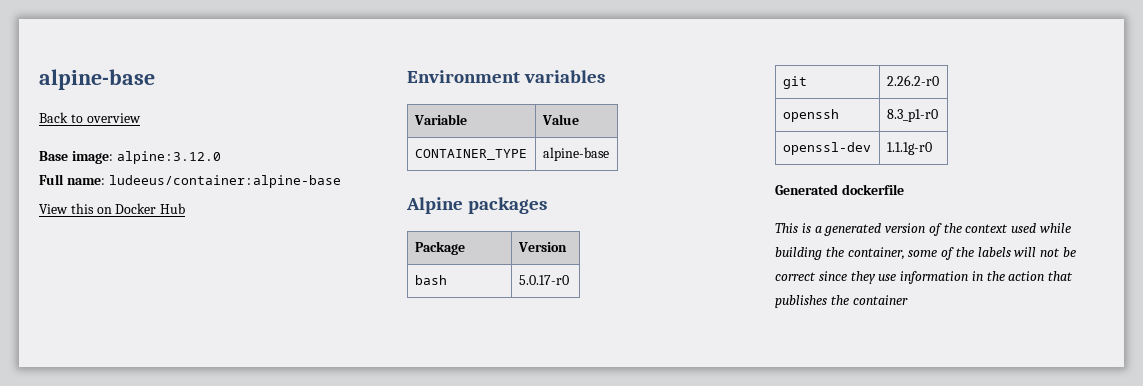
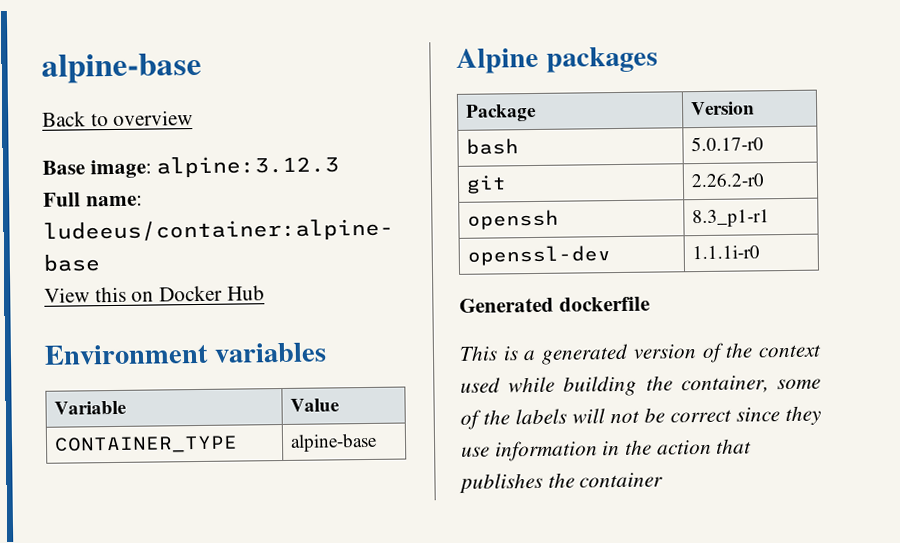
- Base image: alpine:3.12.0
+ Base image: alpine:3.12.3
- openssh | 8.3_p1-r0
+ openssh | 8.3_p1-r1
- openssl-dev | 1.1.1g-r0
+ openssl-dev | 1.1.1i-r0

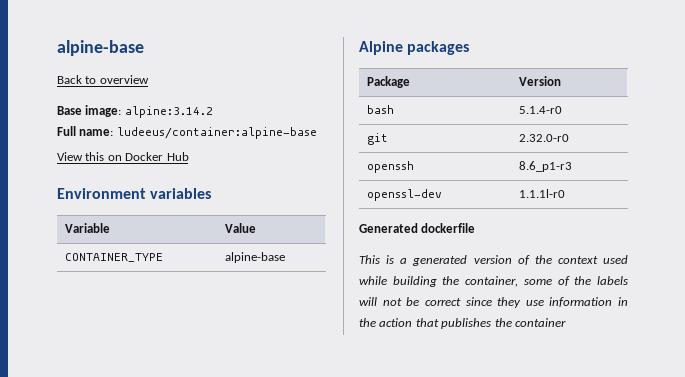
- Base image: alpine:3.12.3
+ Base image: alpine:3.14.2
- bash | 5.0.17-r0
+ bash | 5.1.4-r0
- git | 2.26.2-r0
+ git | 2.32.0-r0
- openssh | 8.3_p1-r1
+ openssh | 8.6_p1-r3
- openssl-dev | 1.1.1i-r0
+ openssl-dev | 1.1.1l-r0

